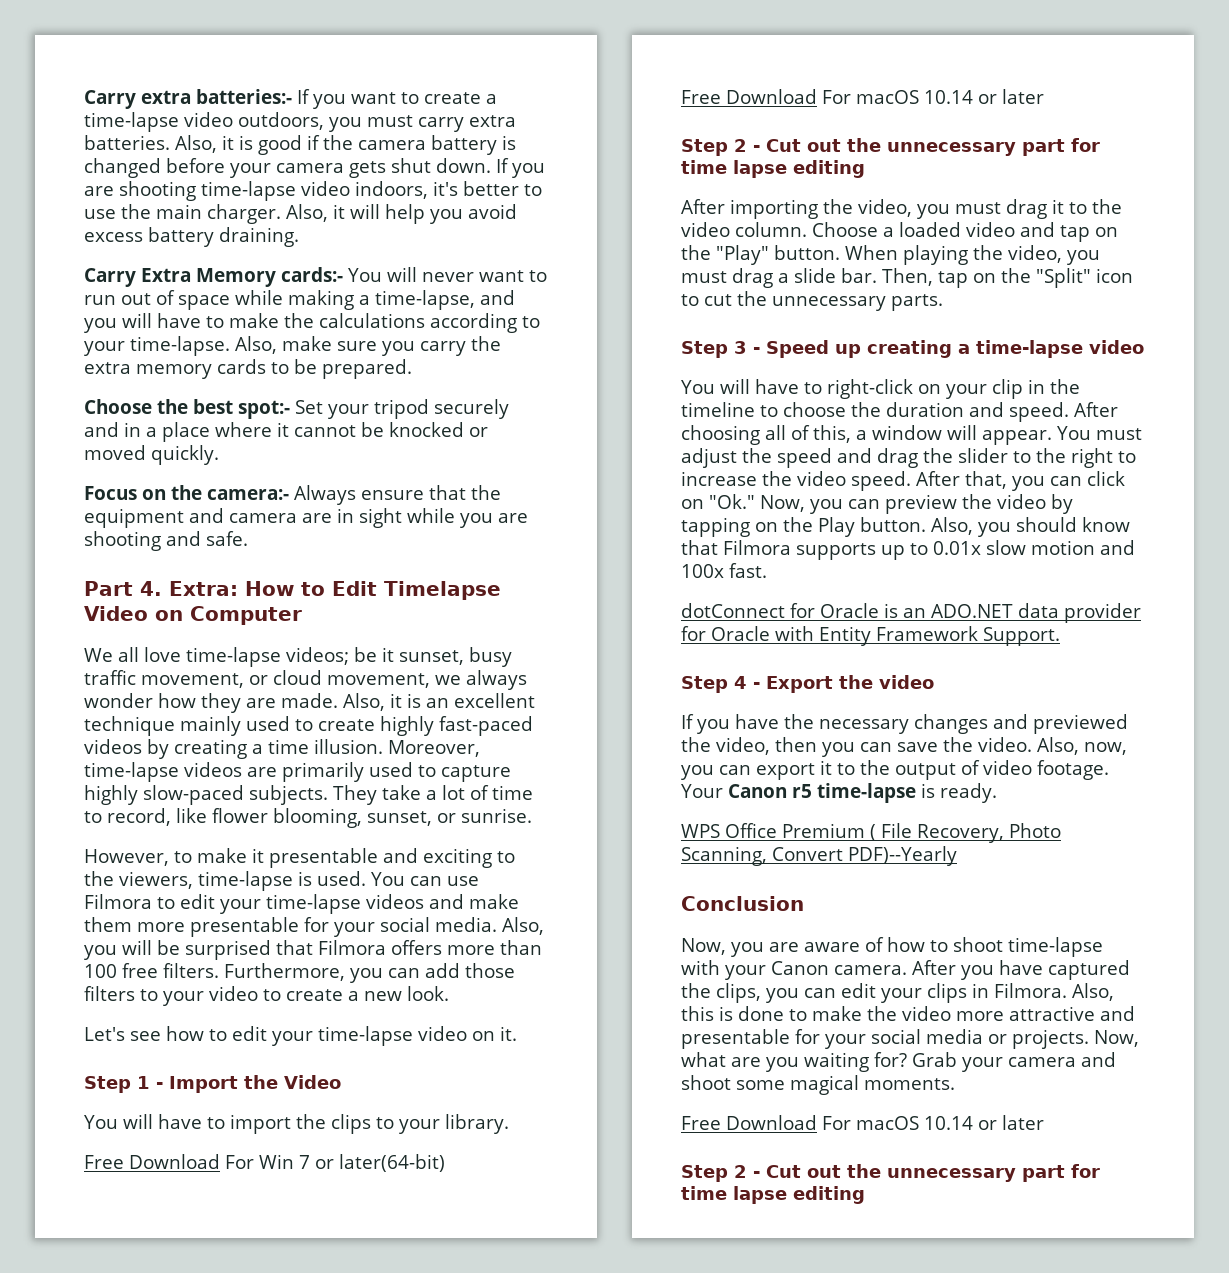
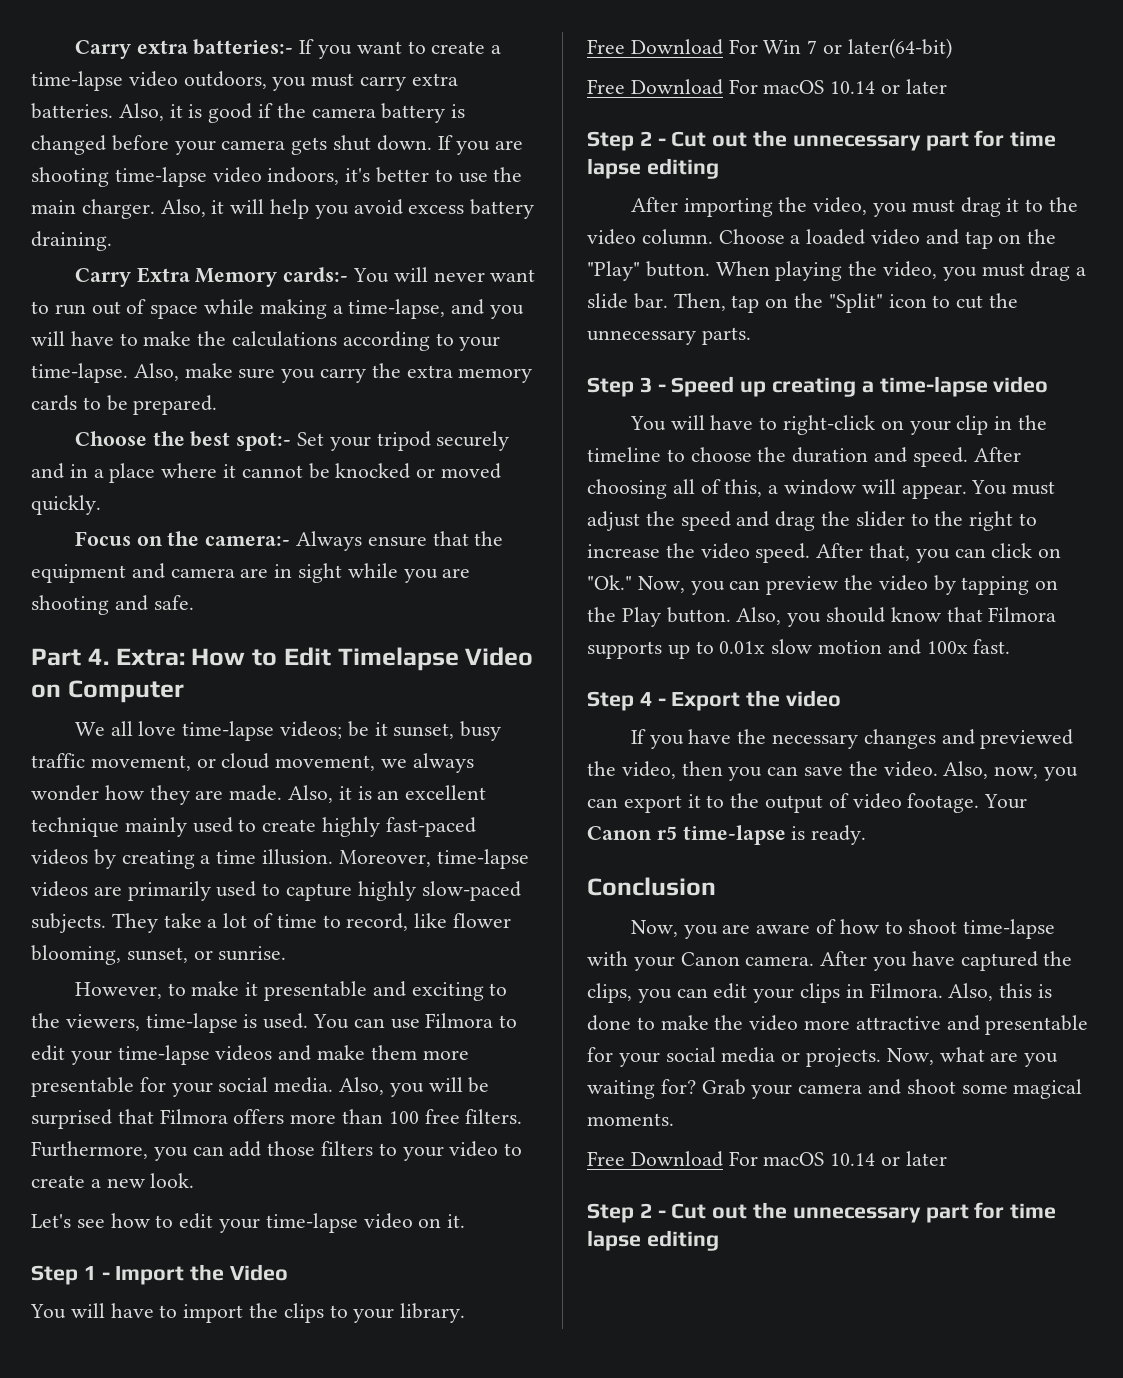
- dotConnect for Oracle is an ADO.NET data provider for Oracle with Entity Framework Support.
- WPS Office Premium ( File Recovery, Photo Scanning, Convert PDF)--Yearly

